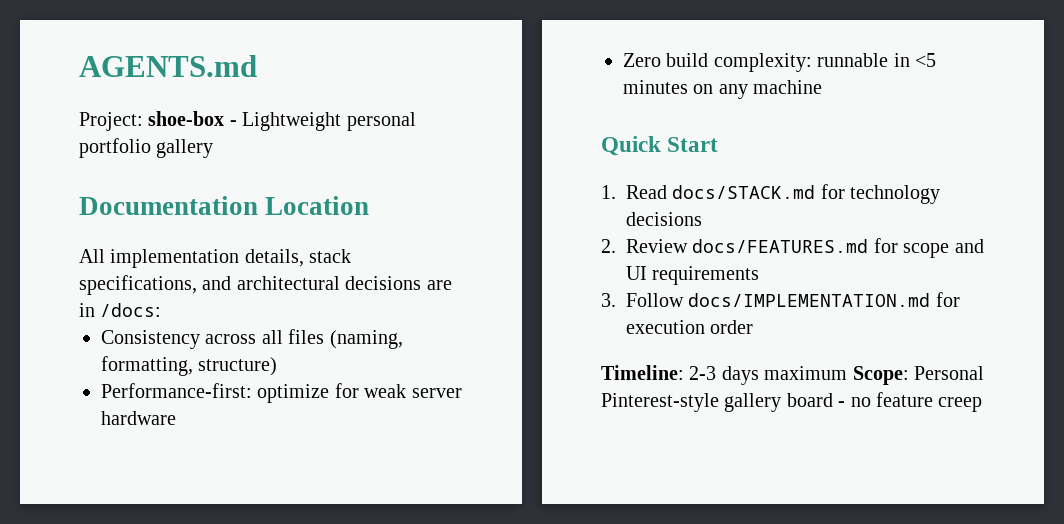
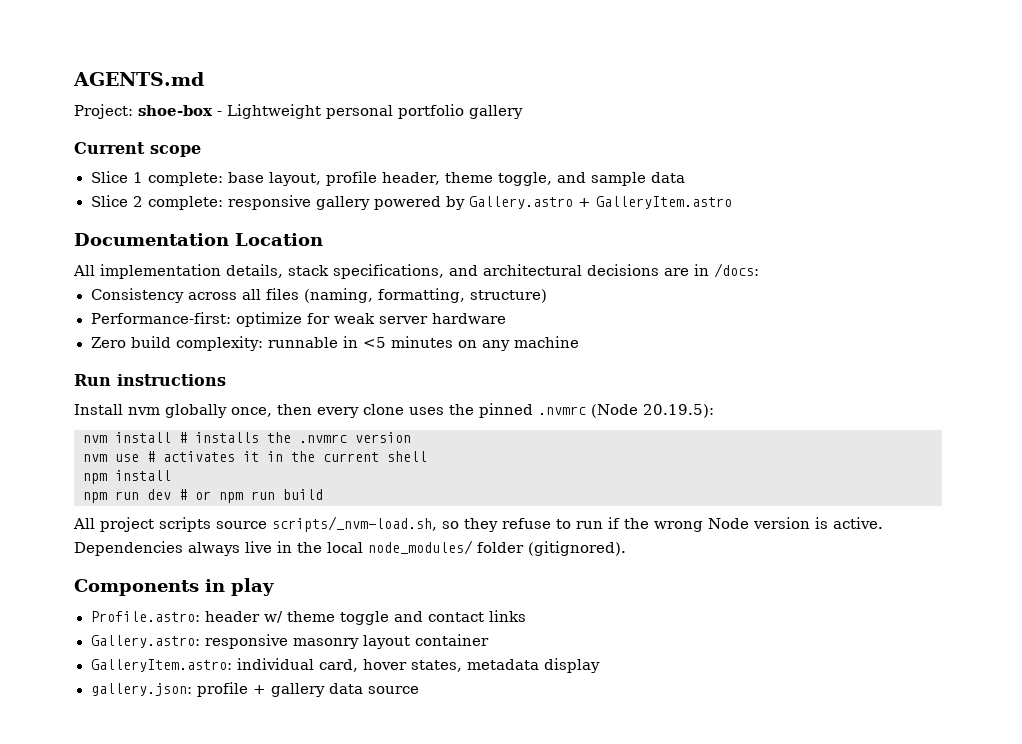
+ Current scope
+ Slice 1 complete: base layout, profile header, theme toggle, and sample data
+ Slice 2 complete: responsive gallery powered by Gallery.astro + GalleryItem.astro
- Quick Start
- 1. Read docs/STACK.md for technology decisions
- 2. Review docs/FEATURES.md for scope and UI requirements
- 3. Follow docs/IMPLEMENTATION.md for execution order
- Timeline: 2-3 days maximum Scope: Personal Pinterest-style gallery board - no feature creep
+ Run instructions
+ Install nvm globally once, then every clone uses the pinned .nvmrc (Node 20.19.5):
+ nvm install # installs the .nvmrc version
+ nvm use # activates it in the current shell
+ npm install
+ npm run dev # or npm run build
+ All project scripts source scripts/_nvm-load.sh, so they refuse to run if the wrong Node version is active. Dependencies always live in the local node_modules/ folder (gitignored).
+ Components in play
+ Profile.astro: header w/ theme toggle and contact links
+ Gallery.astro: responsive masonry layout container
+ GalleryItem.astro: individual card, hover states, metadata display
+ gallery.json: profile + gallery data source

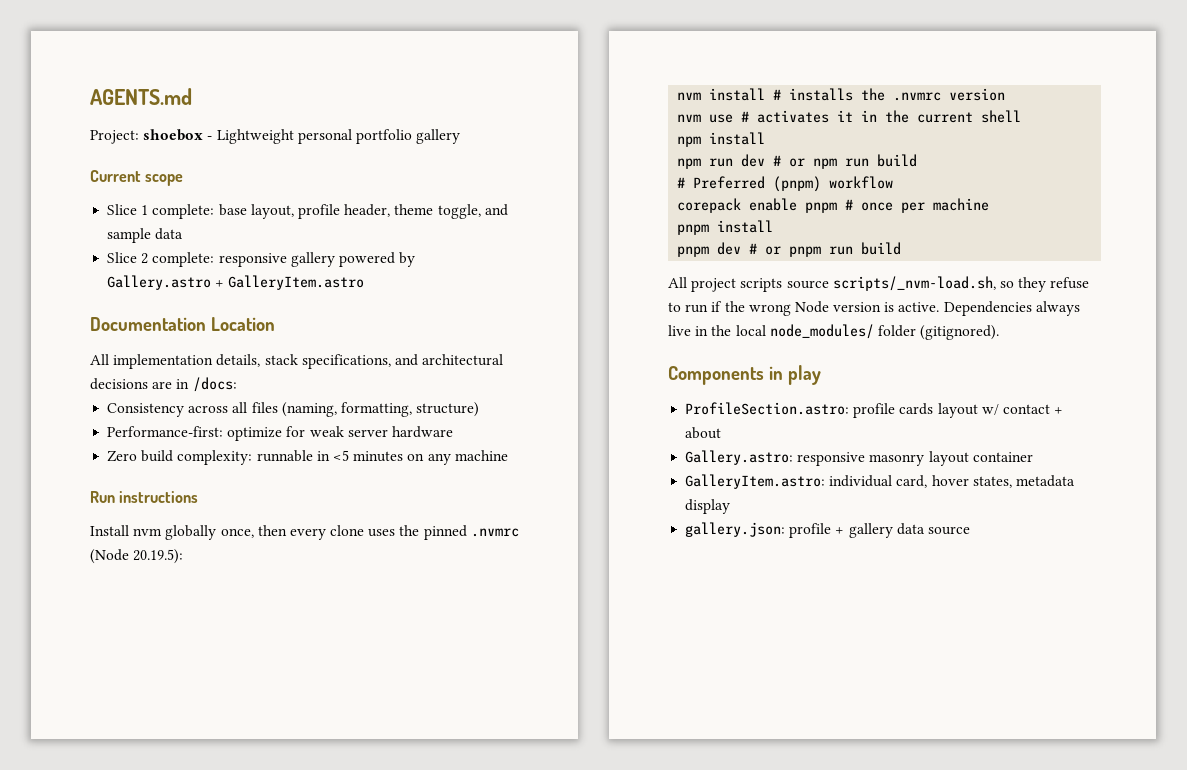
- Project: shoe-box - Lightweight personal portfolio gallery
+ Project: shoebox - Lightweight personal portfolio gallery
+ # Preferred (pnpm) workflow
+ corepack enable pnpm # once per machine
+ pnpm install
+ pnpm dev # or pnpm run build
- Profile.astro: header w/ theme toggle and contact links
+ ProfileSection.astro: profile cards layout w/ contact + about

